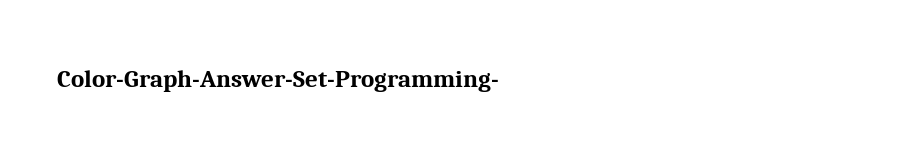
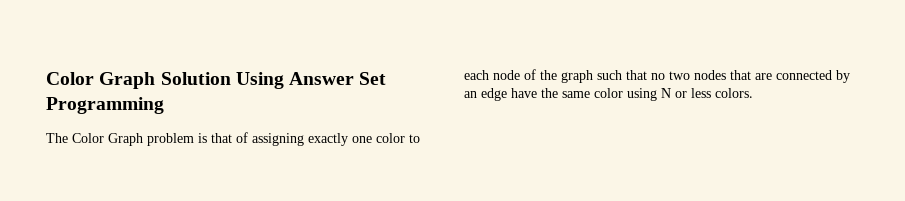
- Color-Graph-Answer-Set-Programming-
+ Color Graph Solution Using Answer Set Programming
+ The Color Graph problem is that of assigning exactly one color to each node of the graph such that no two nodes that are connected by an edge have the same color using N or less colors.

